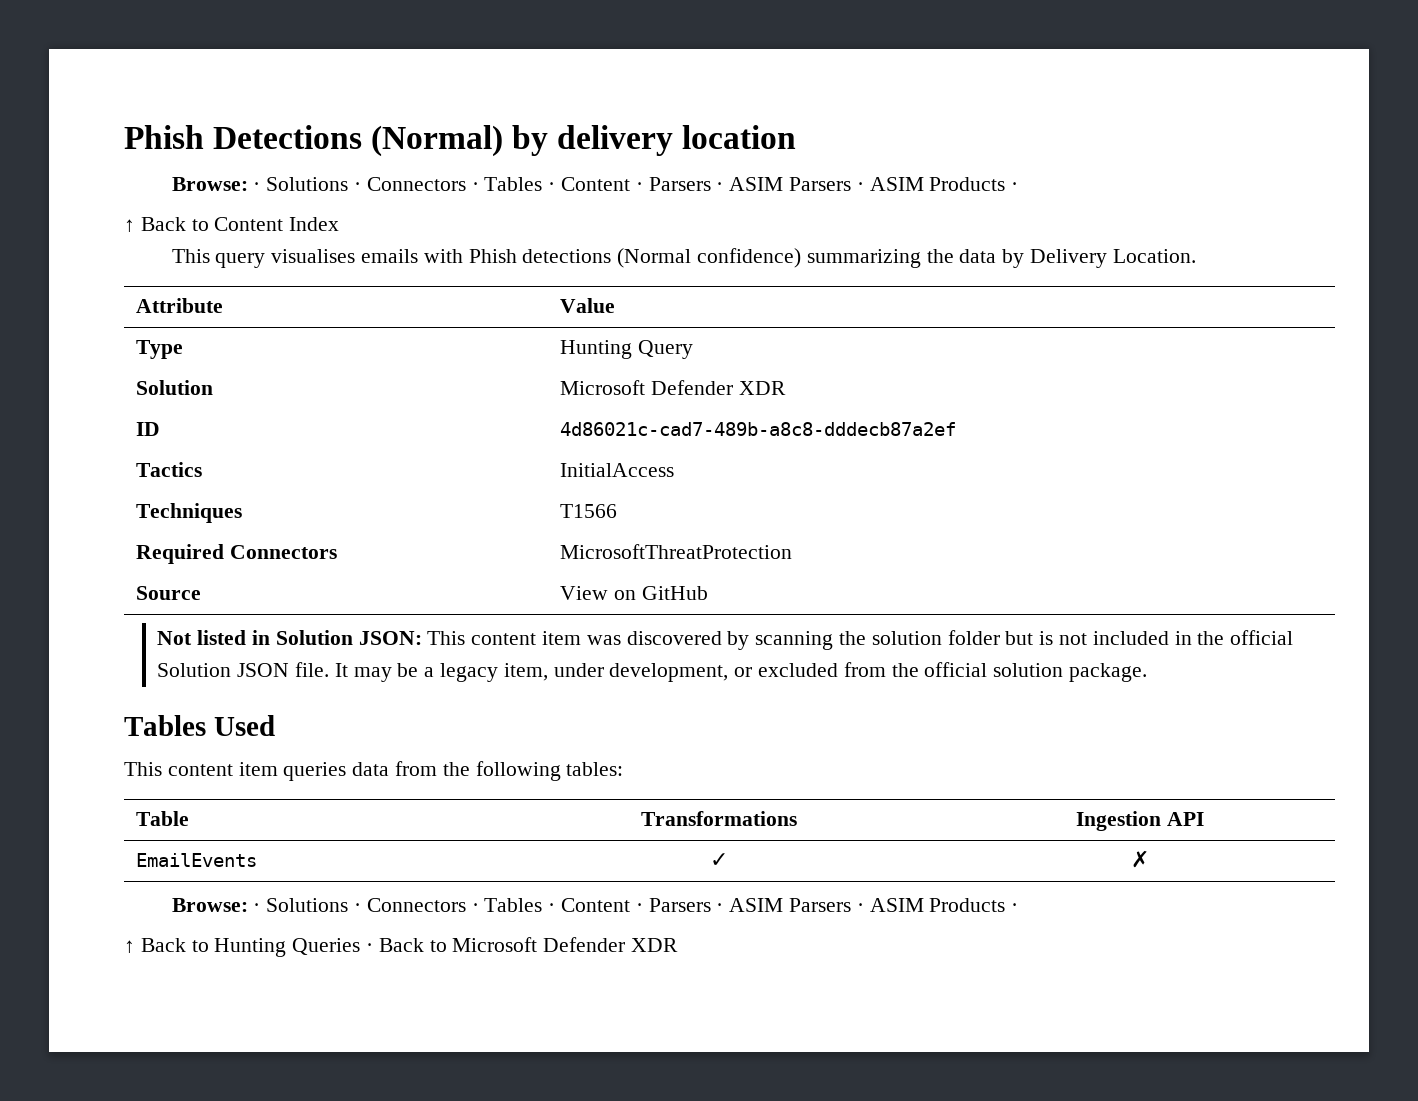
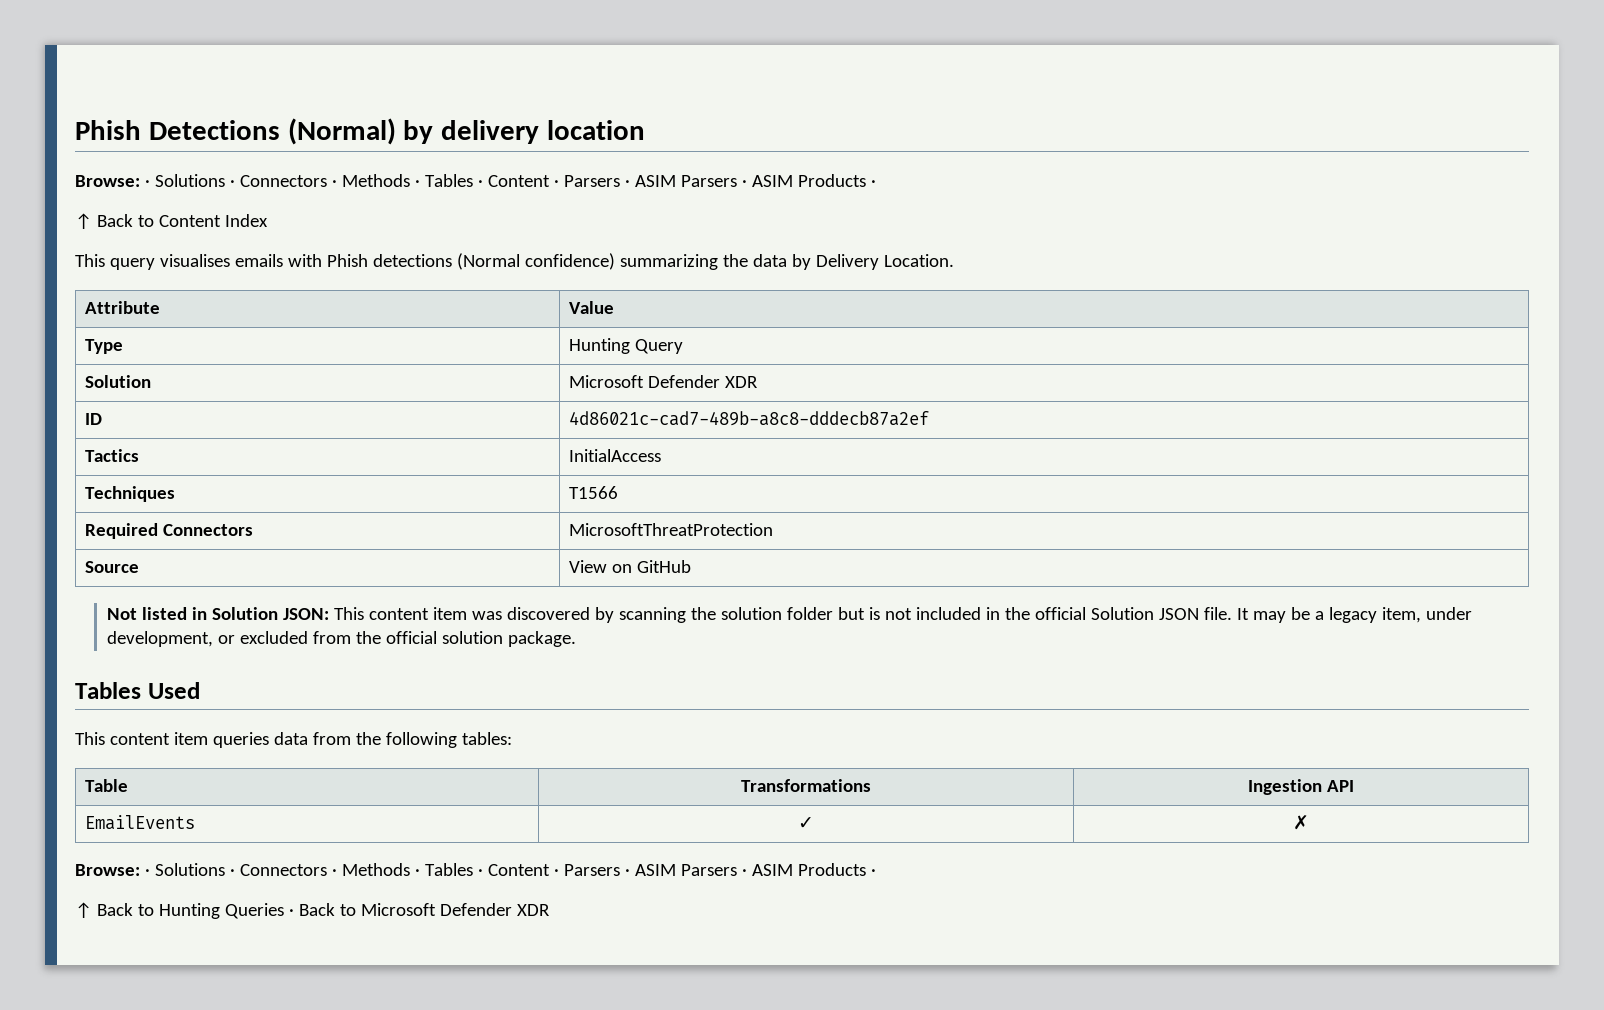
  Phish Detections (Normal) by delivery location
- Browse: · Solutions · Connectors · Tables · Content · Parsers · ASIM Parsers · ASIM Products ·
+ Browse: · Solutions · Connectors · Methods · Tables · Content · Parsers · ASIM Parsers · ASIM Products ·
  EmailEvents | ✓ | ✗
- Browse: · Solutions · Connectors · Tables · Content · Parsers · ASIM Parsers · ASIM Products ·
+ Browse: · Solutions · Connectors · Methods · Tables · Content · Parsers · ASIM Parsers · ASIM Products ·

